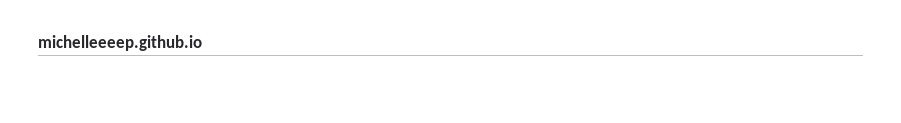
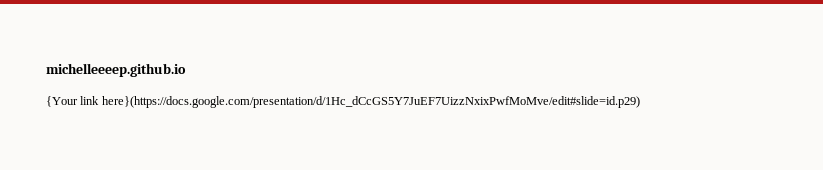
+ {Your link here}(https://docs.google.com/presentation/d/1Hc_dCcGS5Y7JuEF7UizzNxixPwfMoMve/edit#slide=id.p29)

